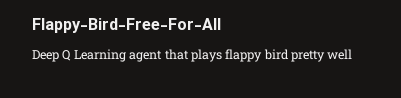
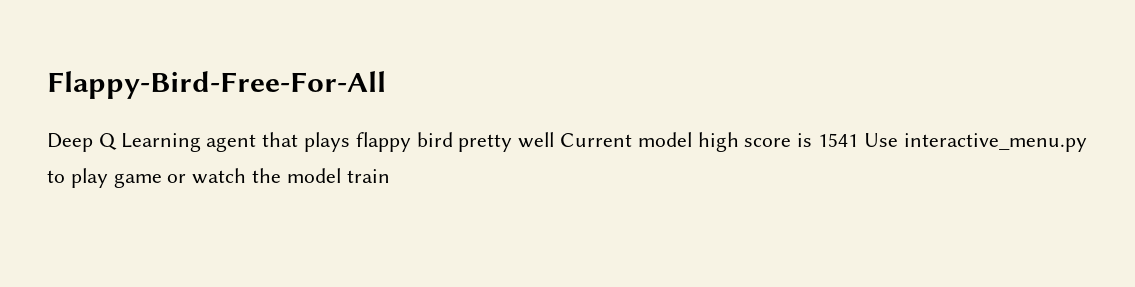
- Deep Q Learning agent that plays flappy bird pretty well
+ Deep Q Learning agent that plays flappy bird pretty well Current model high score is 1541 Use interactive_menu.py to play game or watch the model train

